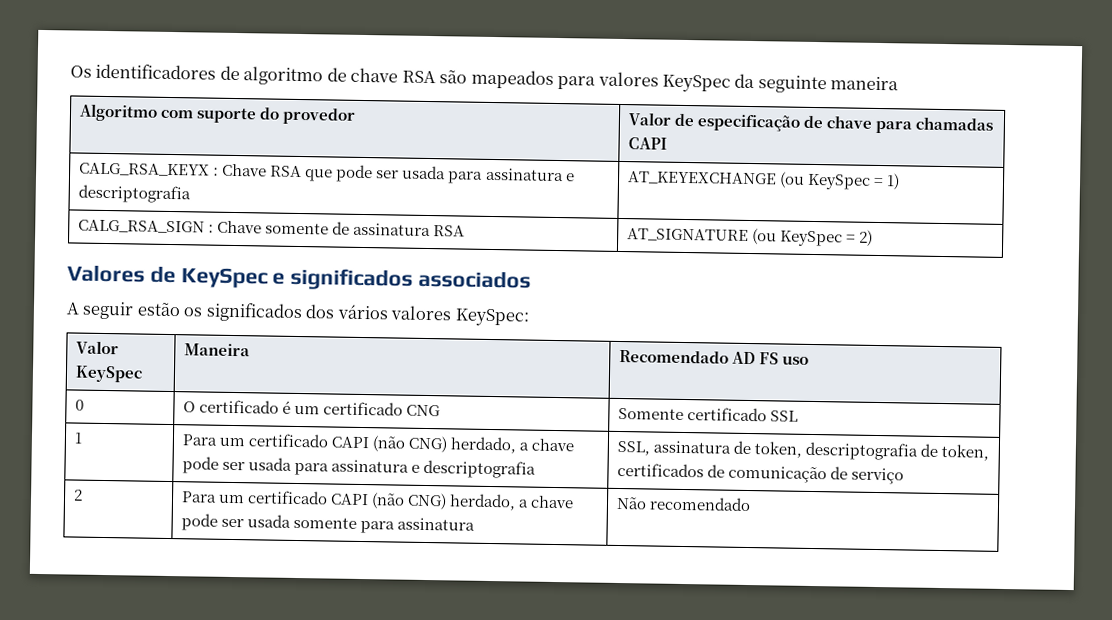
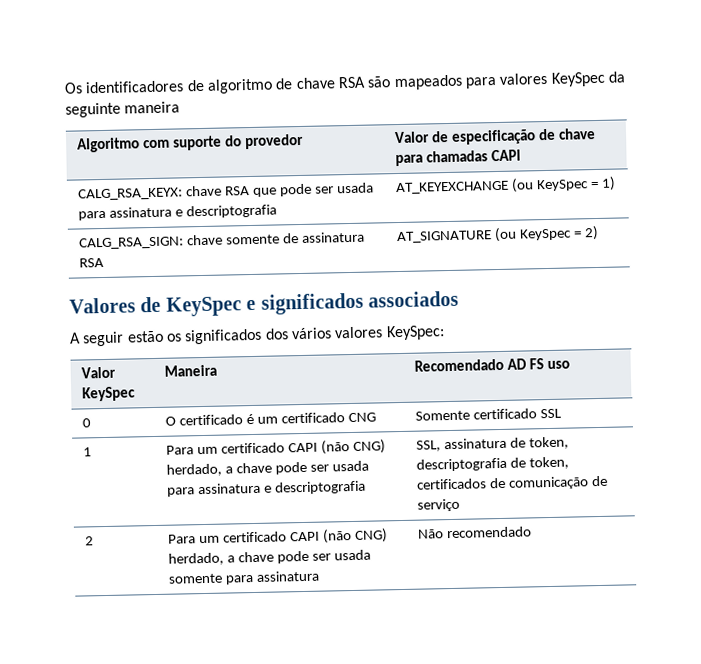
- CALG_RSA_KEYX : Chave RSA que pode ser usada para assinatura e descriptografia | AT_KEYEXCHANGE (ou KeySpec = 1)
+ CALG_RSA_KEYX: chave RSA que pode ser usada para assinatura e descriptografia | AT_KEYEXCHANGE (ou KeySpec = 1)
- CALG_RSA_SIGN : Chave somente de assinatura RSA | AT_SIGNATURE (ou KeySpec = 2)
+ CALG_RSA_SIGN: chave somente de assinatura RSA | AT_SIGNATURE (ou KeySpec = 2)

